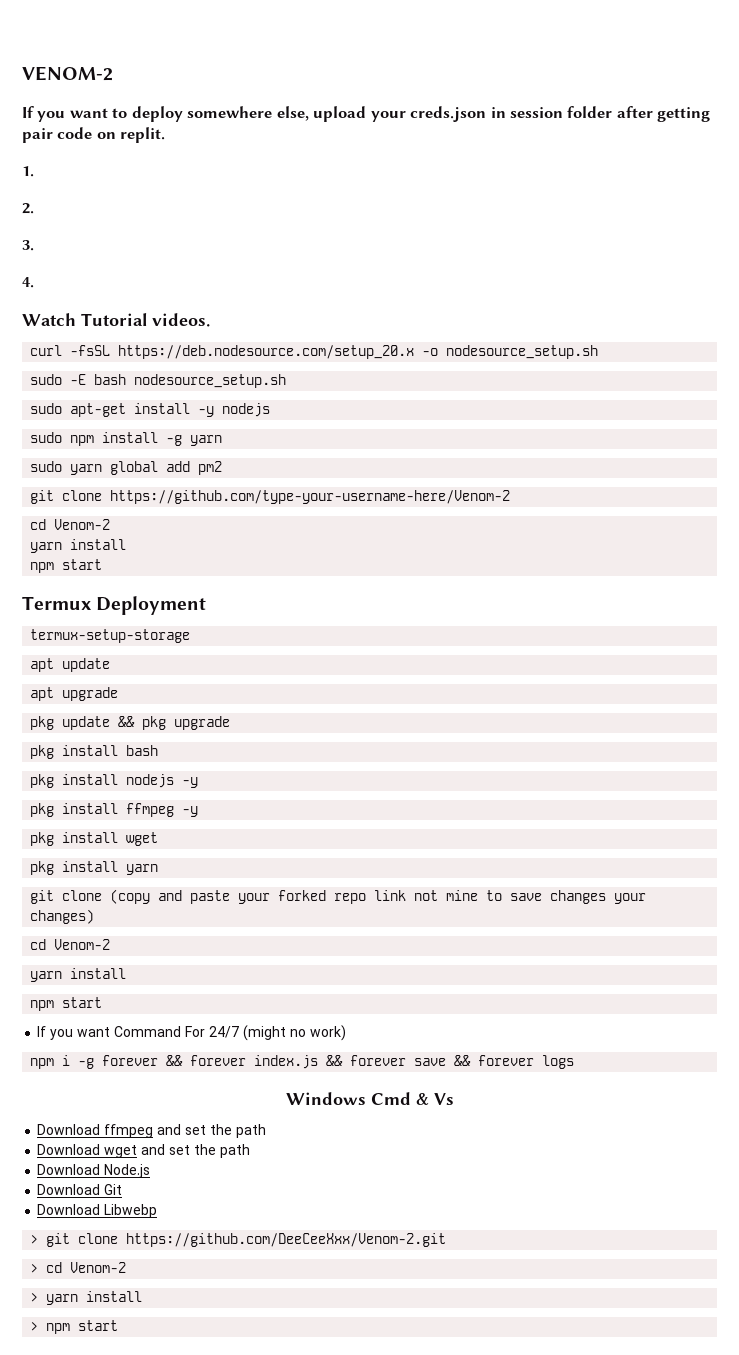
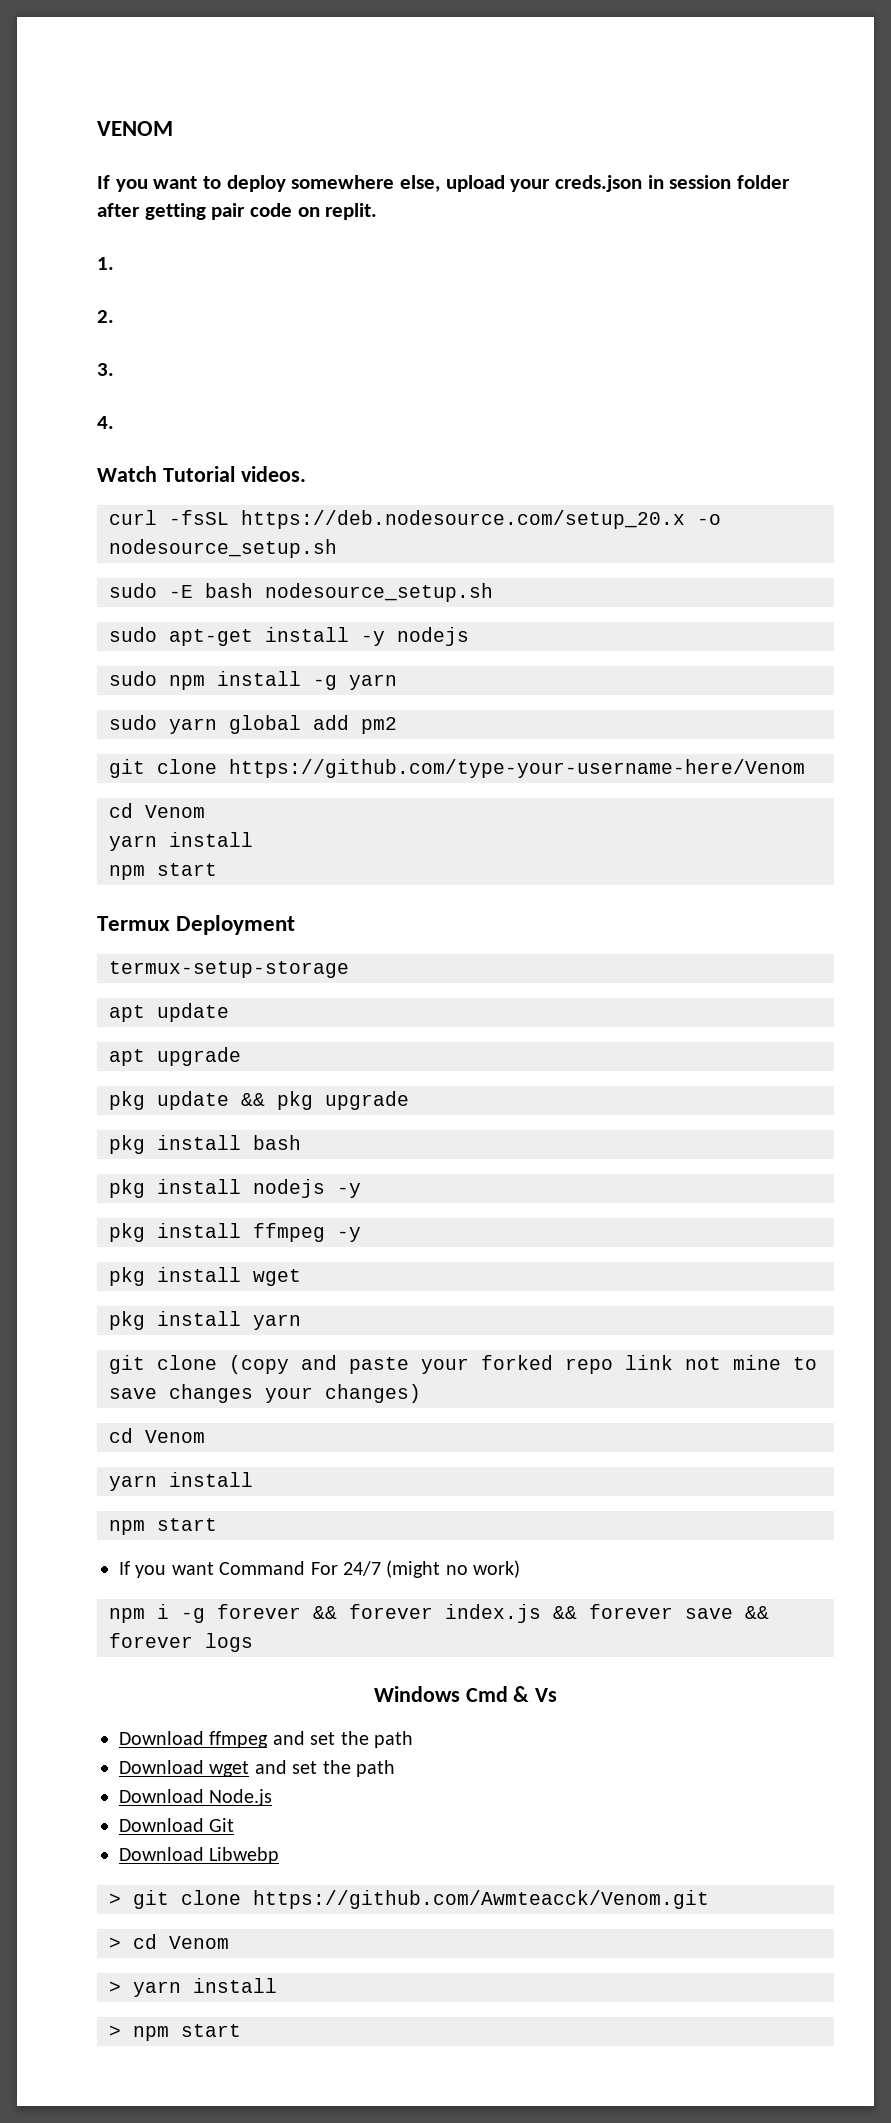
- VENOM-2
+ VENOM
- git clone https://github.com/type-your-username-here/Venom-2
- cd Venom-2
+ git clone https://github.com/type-your-username-here/Venom
+ cd Venom
  git clone (copy and paste your forked repo link not mine to save changes your changes)
- cd Venom-2
+ cd Venom
- > git clone https://github.com/DeeCeeXxx/Venom-2.git
+ > git clone https://github.com/Awmteacck/Venom.git
- > cd Venom-2
+ > cd Venom

